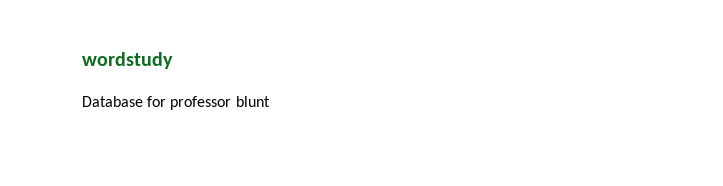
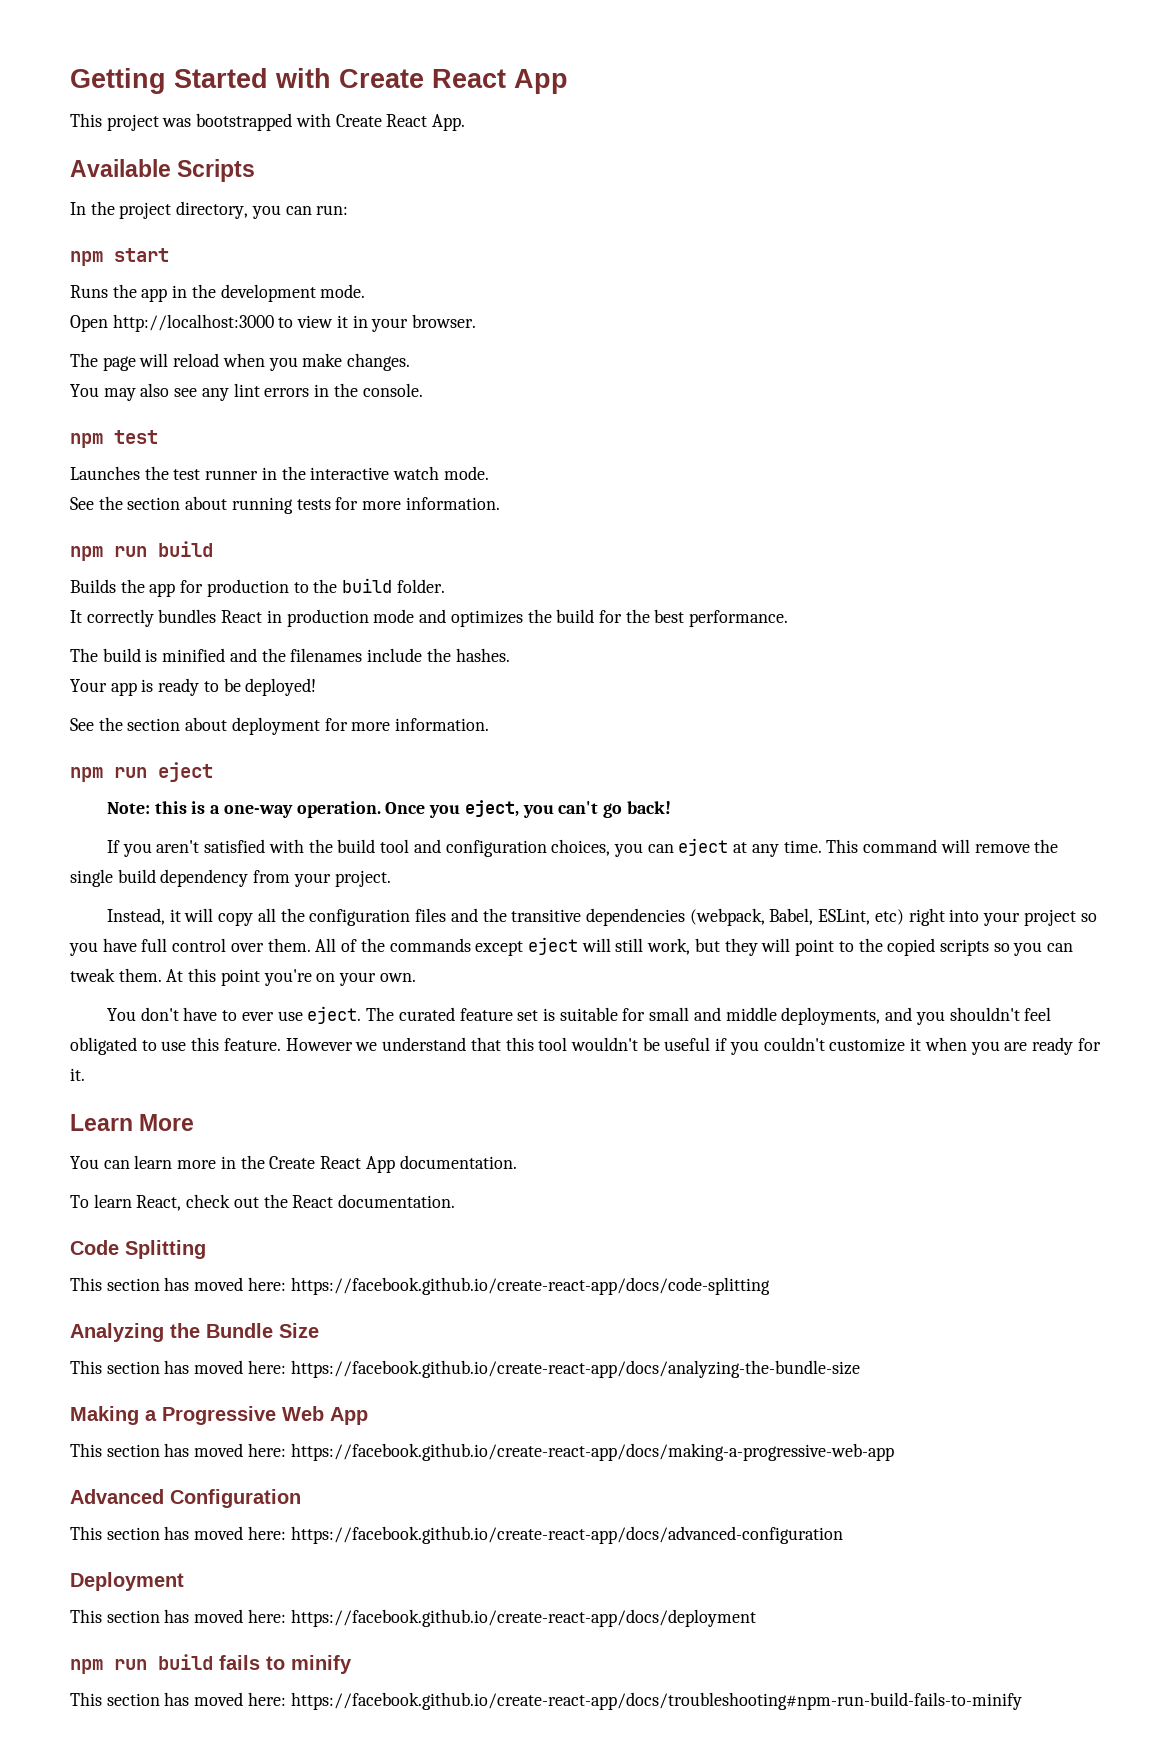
- wordstudy
- Database for professor blunt
+ Getting Started with Create React App
+ This project was bootstrapped with Create React App.
+ Available Scripts
+ In the project directory, you can run:
+ npm start
+ Runs the app in the development mode.
+ Open http://localhost:3000 to view it in your browser.
+ The page will reload when you make changes.
+ You may also see any lint errors in the console.
+ npm test
+ Launches the test runner in the interactive watch mode.
+ See the section about running tests for more information.
+ npm run build
+ Builds the app for production to the build folder.
+ It correctly bundles React in production mode and optimizes the build for the best performance.
+ The build is minified and the filenames include the hashes.
+ Your app is ready to be deployed!
+ See the section about deployment for more information.
+ npm run eject
+ Note: this is a one-way operation. Once you eject, you can't go back!
+ If you aren't satisfied with the build tool and configuration choices, you can eject at any time. This command will remove the single build dependency from your project.
+ Instead, it will copy all the configuration files and the transitive dependencies (webpack, Babel, ESLint, etc) right into your project so you have full control over them. All of the commands except eject will still work, but they will point to the copied scripts so you can tweak them. At this point you're on your own.
+ You don't have to ever use eject. The curated feature set is suitable for small and middle deployments, and you shouldn't feel obligated to use this feature. However we understand that this tool wouldn't be useful if you couldn't customize it when you are ready for it.
+ Learn More
+ You can learn more in the Create React App documentation.
+ To learn React, check out the React documentation.
+ Code Splitting
+ This section has moved here: https://facebook.github.io/create-react-app/docs/code-splitting
+ Analyzing the Bundle Size
+ This section has moved here: https://facebook.github.io/create-react-app/docs/analyzing-the-bundle-size
+ Making a Progressive Web App
+ This section has moved here: https://facebook.github.io/create-react-app/docs/making-a-progressive-web-app
+ Advanced Configuration
+ This section has moved here: https://facebook.github.io/create-react-app/docs/advanced-configuration
+ Deployment
+ This section has moved here: https://facebook.github.io/create-react-app/docs/deployment
+ npm run build fails to minify
+ This section has moved here: https://facebook.github.io/create-react-app/docs/troubleshooting#npm-run-build-fails-to-minify

